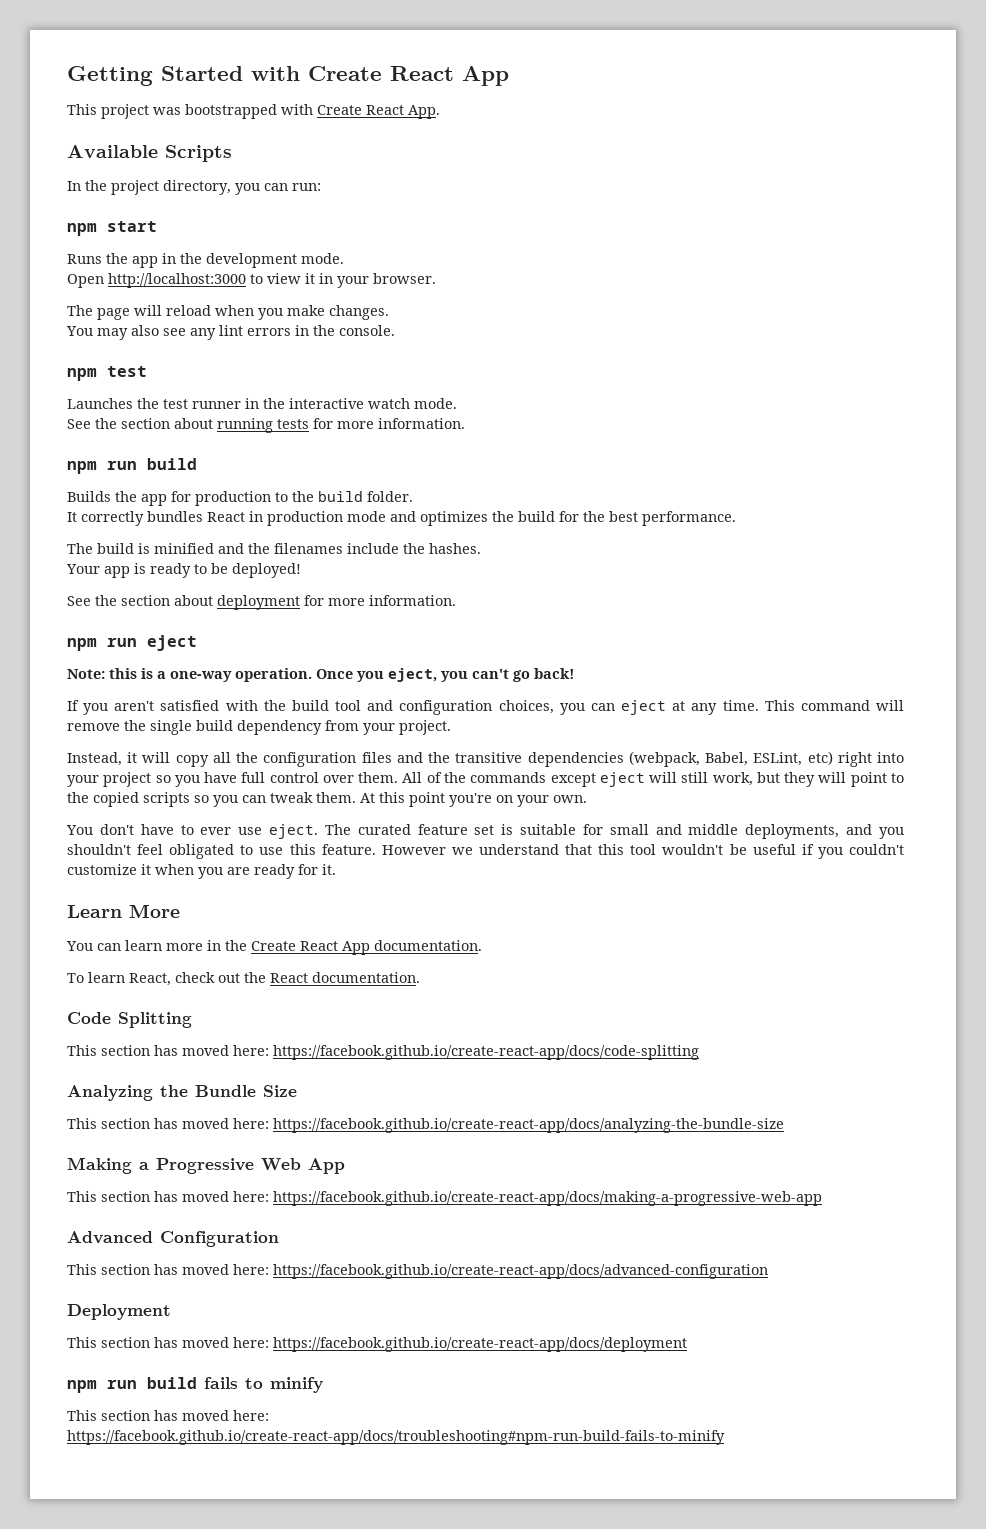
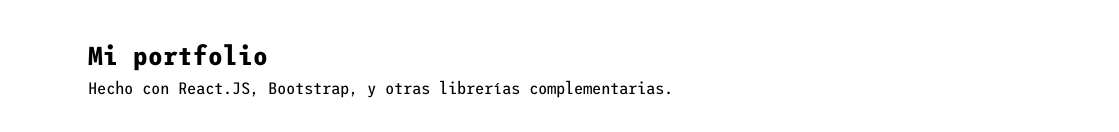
- Getting Started with Create React App
- This project was bootstrapped with Create React App.
- Available Scripts
- In the project directory, you can run:
- npm start
- Runs the app in the development mode.
- Open http://localhost:3000 to view it in your browser.
- The page will reload when you make changes.
- You may also see any lint errors in the console.
- npm test
- Launches the test runner in the interactive watch mode.
- See the section about running tests for more information.
- npm run build
- Builds the app for production to the build folder.
- It correctly bundles React in production mode and optimizes the build for the best performance.
- The build is minified and the filenames include the hashes.
- Your app is ready to be deployed!
- See the section about deployment for more information.
- npm run eject
- Note: this is a one-way operation. Once you eject, you can't go back!
- If you aren't satisfied with the build tool and configuration choices, you can eject at any time. This command will remove the single build dependency from your project.
- Instead, it will copy all the configuration files and the transitive dependencies (webpack, Babel, ESLint, etc) right into your project so you have full control over them. All of the commands except eject will still work, but they will point to the copied scripts so you can tweak them. At this point you're on your own.
- You don't have to ever use eject. The curated feature set is suitable for small and middle deployments, and you shouldn't feel obligated to use this feature. However we understand that this tool wouldn't be useful if you couldn't customize it when you are ready for it.
- Learn More
- You can learn more in the Create React App documentation.
- To learn React, check out the React documentation.
- Code Splitting
- This section has moved here: https://facebook.github.io/create-react-app/docs/code-splitting
- Analyzing the Bundle Size
- This section has moved here: https://facebook.github.io/create-react-app/docs/analyzing-the-bundle-size
- Making a Progressive Web App
- This section has moved here: https://facebook.github.io/create-react-app/docs/making-a-progressive-web-app
- Advanced Configuration
- This section has moved here: https://facebook.github.io/create-react-app/docs/advanced-configuration
- Deployment
- This section has moved here: https://facebook.github.io/create-react-app/docs/deployment
- npm run build fails to minify
- This section has moved here: https://facebook.github.io/create-react-app/docs/troubleshooting#npm-run-build-fails-to-minify
+ Mi portfolio
+ Hecho con React.JS, Bootstrap, y otras librerías complementarias.

